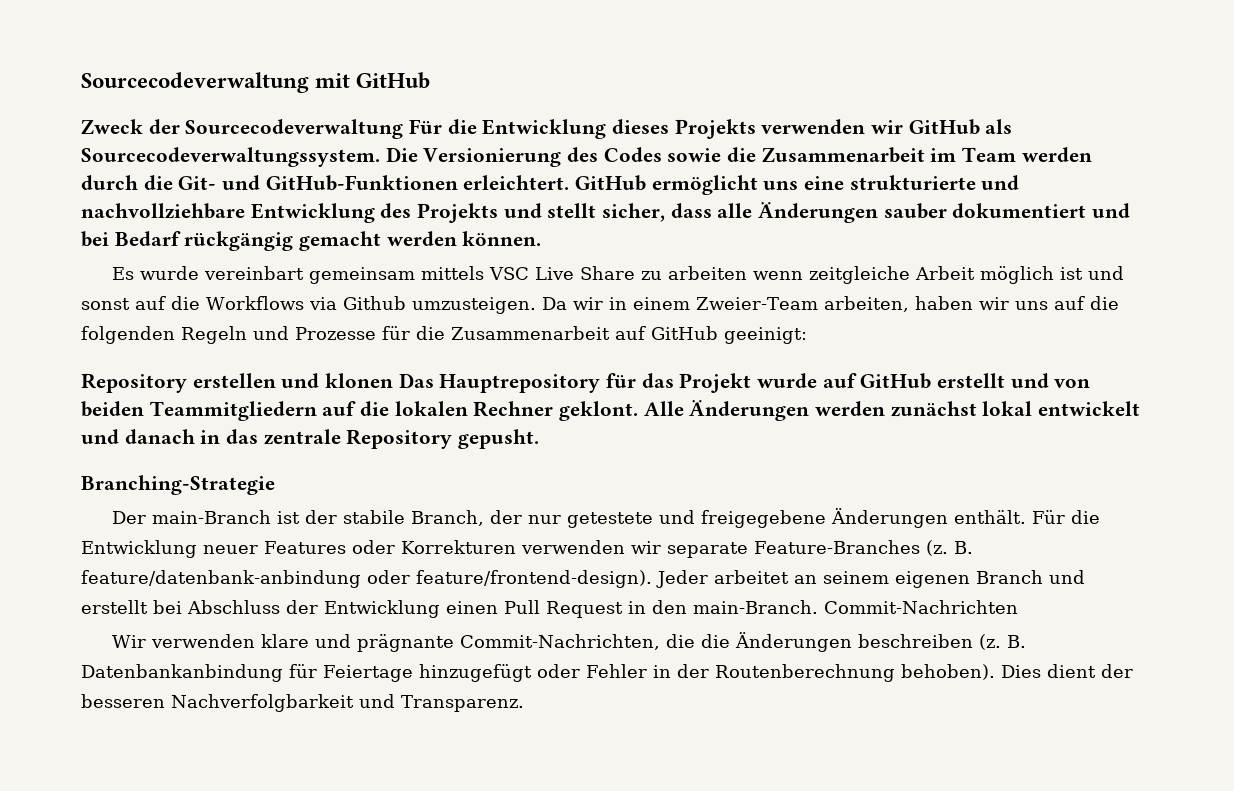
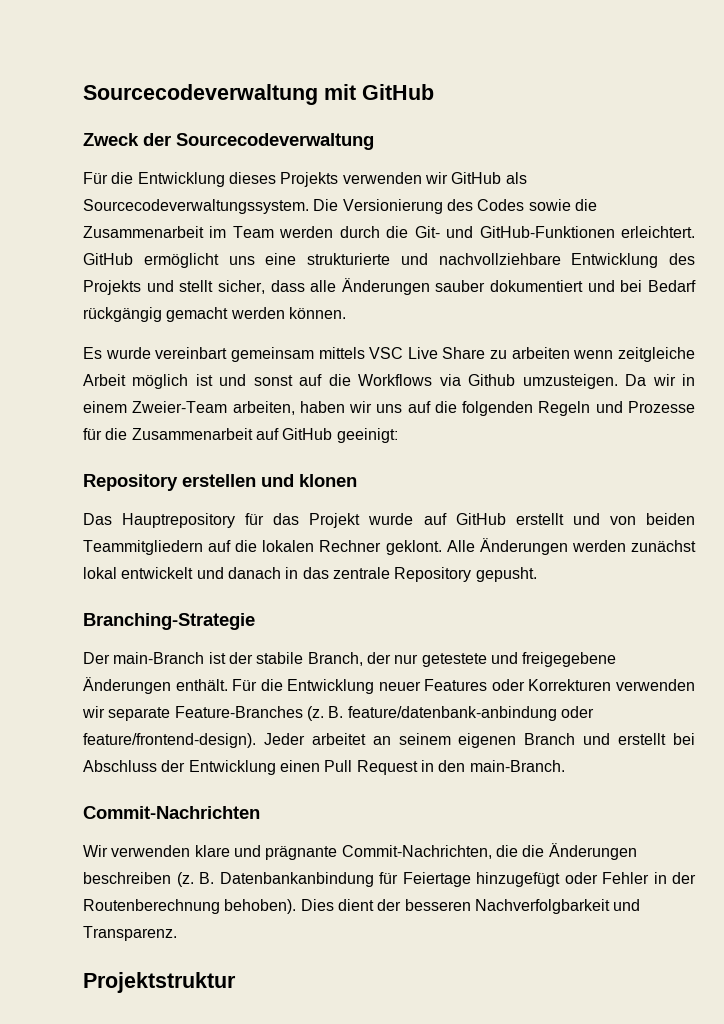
- Zweck der Sourcecodeverwaltung Für die Entwicklung dieses Projekts verwenden wir GitHub als Sourcecodeverwaltungssystem.
+ Zweck der Sourcecodeverwaltung
+ Für die Entwicklung dieses Projekts verwenden wir GitHub als Sourcecodeverwaltungssystem.
- Repository erstellen und klonen Das Hauptrepository für das Projekt wurde auf GitHub erstellt und von beiden Teammitgliedern auf die lokalen Rechner geklont.
+ Repository erstellen und klonen
+ Das Hauptrepository für das Projekt wurde auf GitHub erstellt und von beiden Teammitgliedern auf die lokalen Rechner geklont.
- Jeder arbeitet an seinem eigenen Branch und erstellt bei Abschluss der Entwicklung einen Pull Request in den main-Branch. Commit-Nachrichten
+ Jeder arbeitet an seinem eigenen Branch und erstellt bei Abschluss der Entwicklung einen Pull Request in den main-Branch.
+ Commit-Nachrichten
+ Projektstruktur

